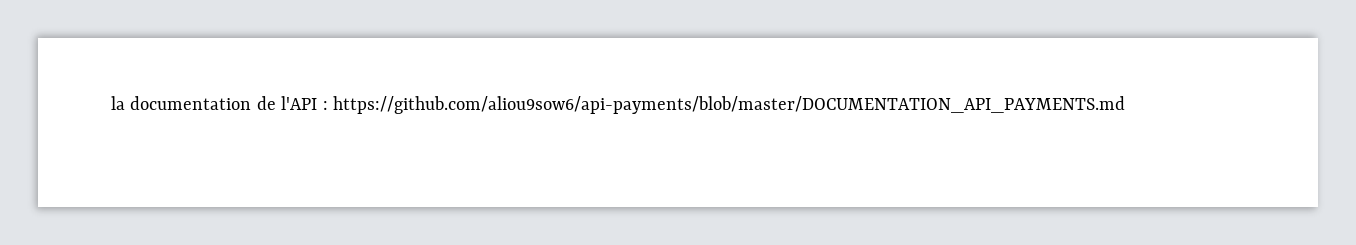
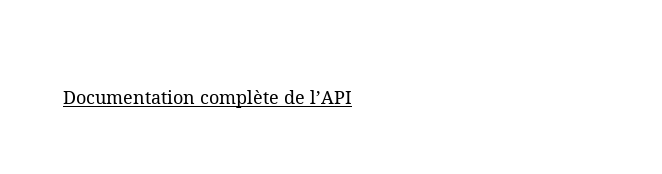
- la documentation de l'API : https://github.com/aliou9sow6/api-payments/blob/master/DOCUMENTATION_API_PAYMENTS.md
+ Documentation complète de l’API

